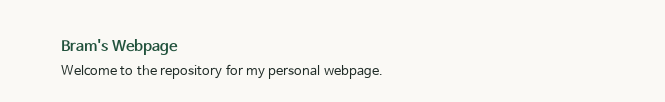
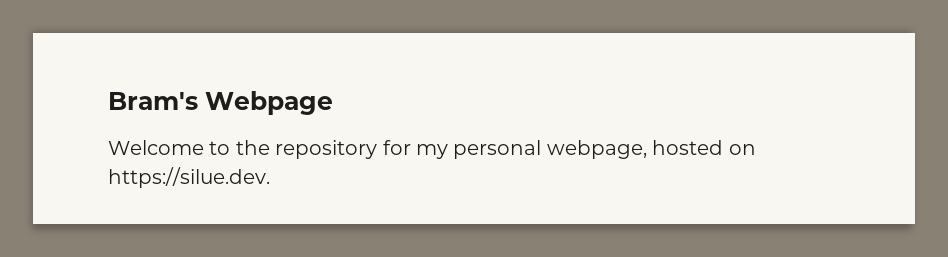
- Welcome to the repository for my personal webpage.
+ Welcome to the repository for my personal webpage, hosted on https://silue.dev.

